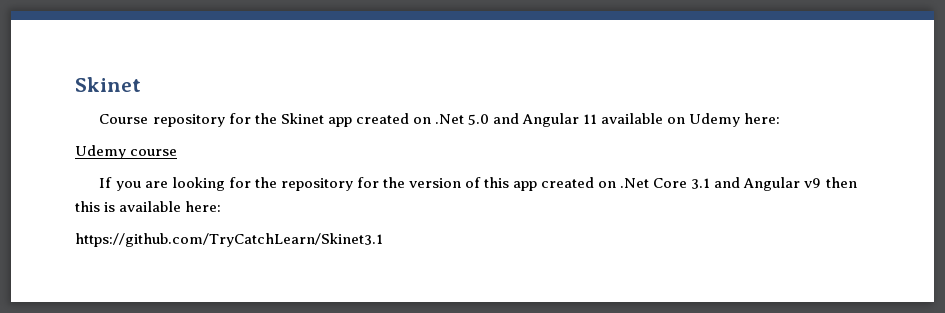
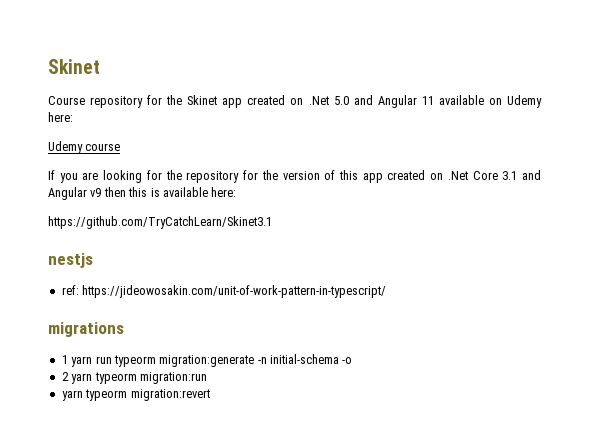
+ nestjs
+ ref: https://jideowosakin.com/unit-of-work-pattern-in-typescript/
+ migrations
+ 1 yarn run typeorm migration:generate -n initial-schema -o
+ 2 yarn typeorm migration:run
+ yarn typeorm migration:revert

